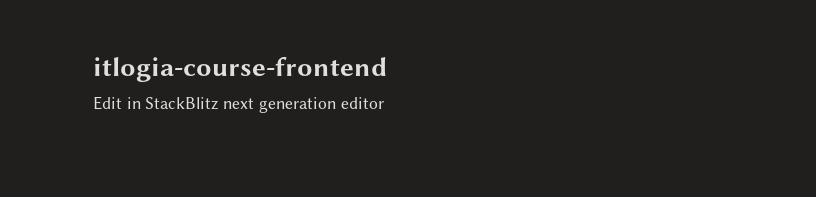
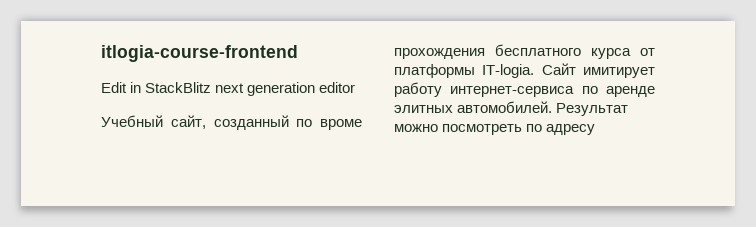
+ Учебный сайт, созданный по вроме прохождения бесплатного курса от платформы IT-logia. Сайт имитирует работу интернет-сервиса по аренде элитных автомобилей. Результат можно посмотреть по адресу

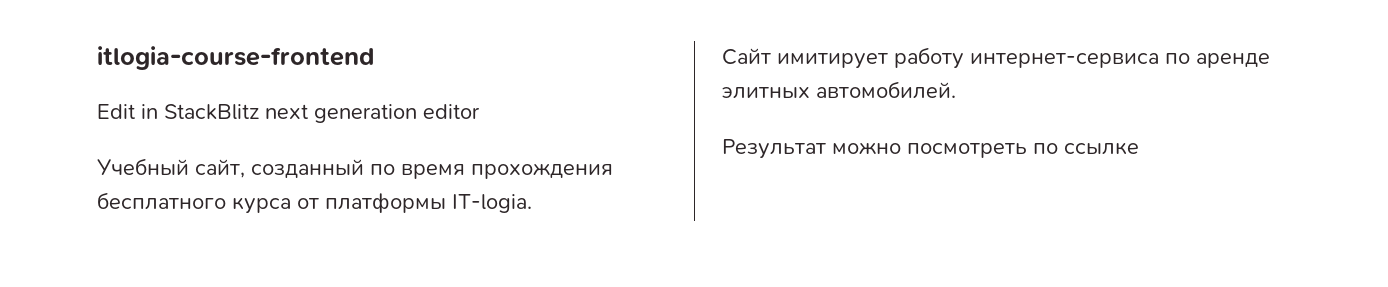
- Учебный сайт, созданный по вроме прохождения бесплатного курса от платформы IT-logia. Сайт имитирует работу интернет-сервиса по аренде элитных автомобилей. Результат можно посмотреть по адресу
+ Учебный сайт, созданный по время прохождения бесплатного курса от платформы IT-logia.
+ Сайт имитирует работу интернет-сервиса по аренде элитных автомобилей.
+ Результат можно посмотреть по ссылке

